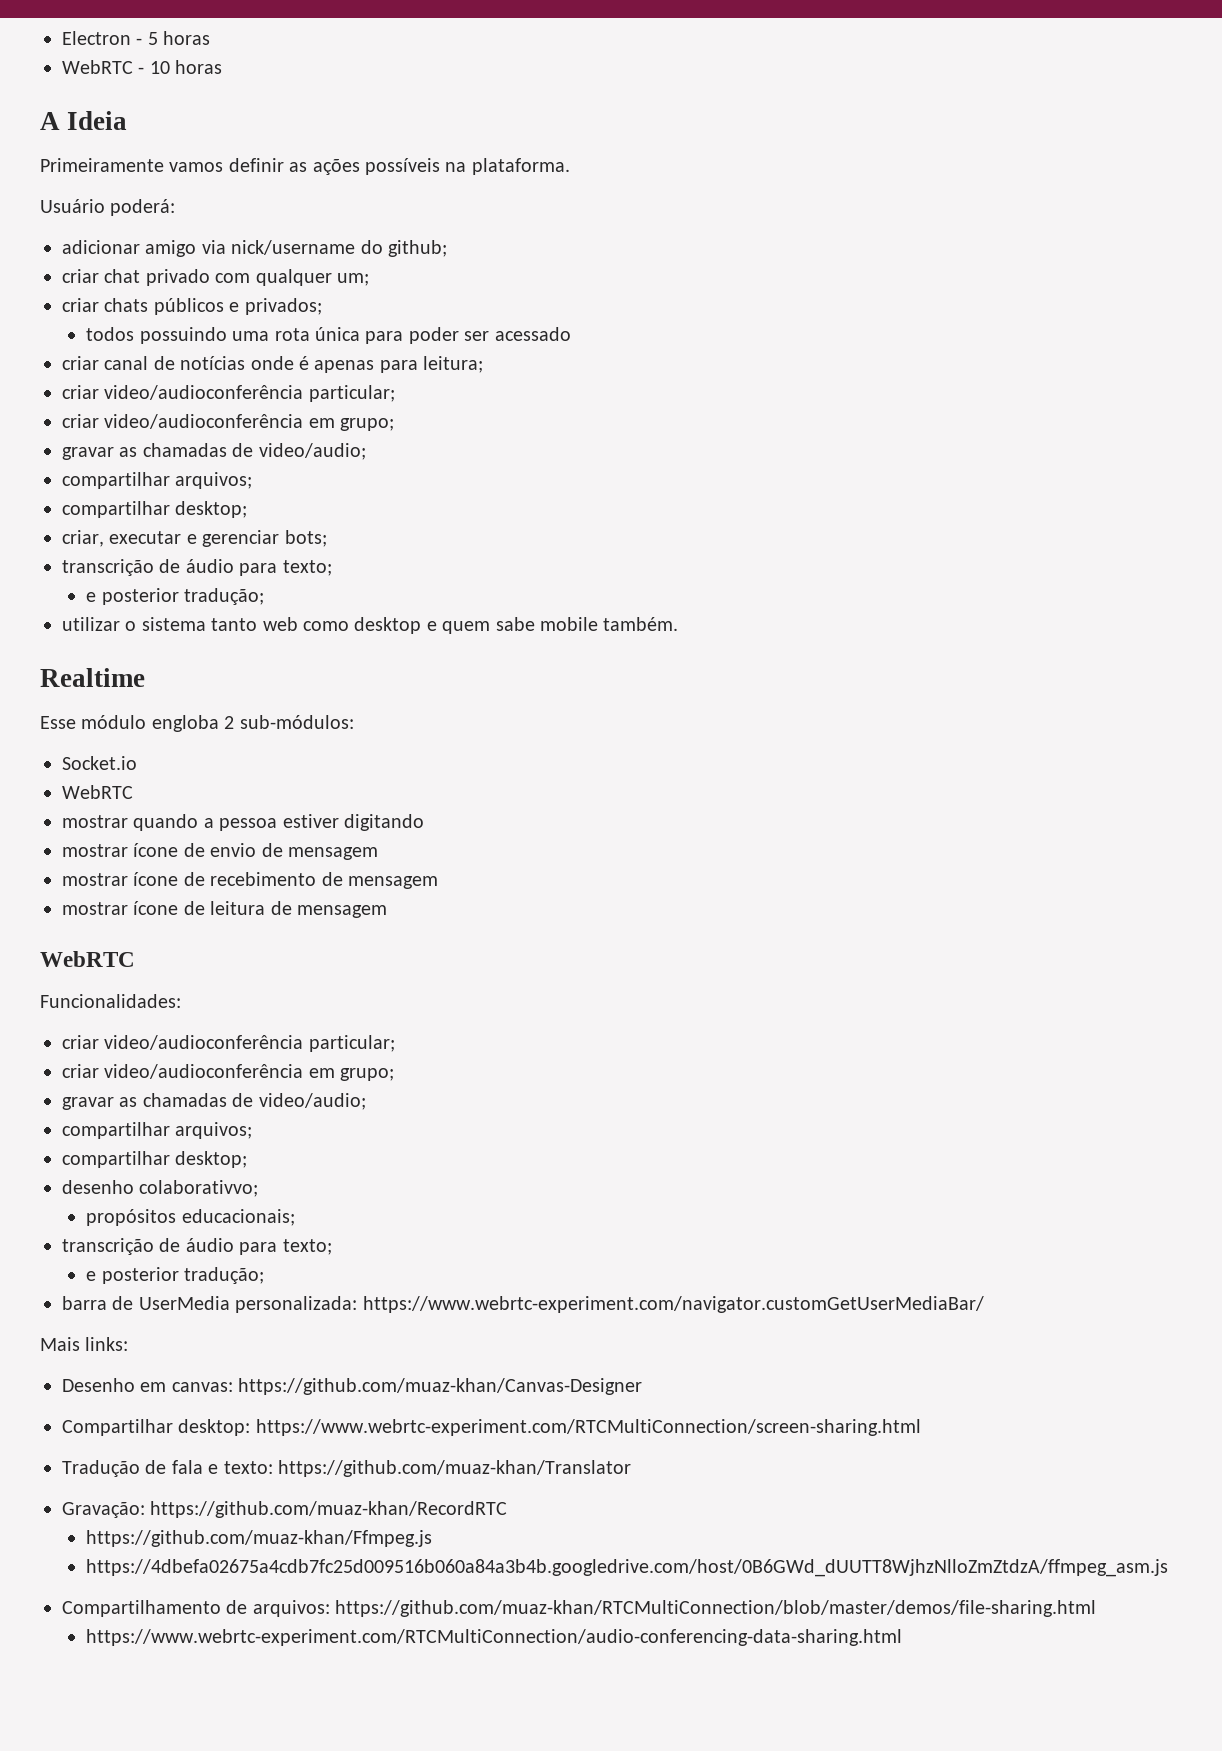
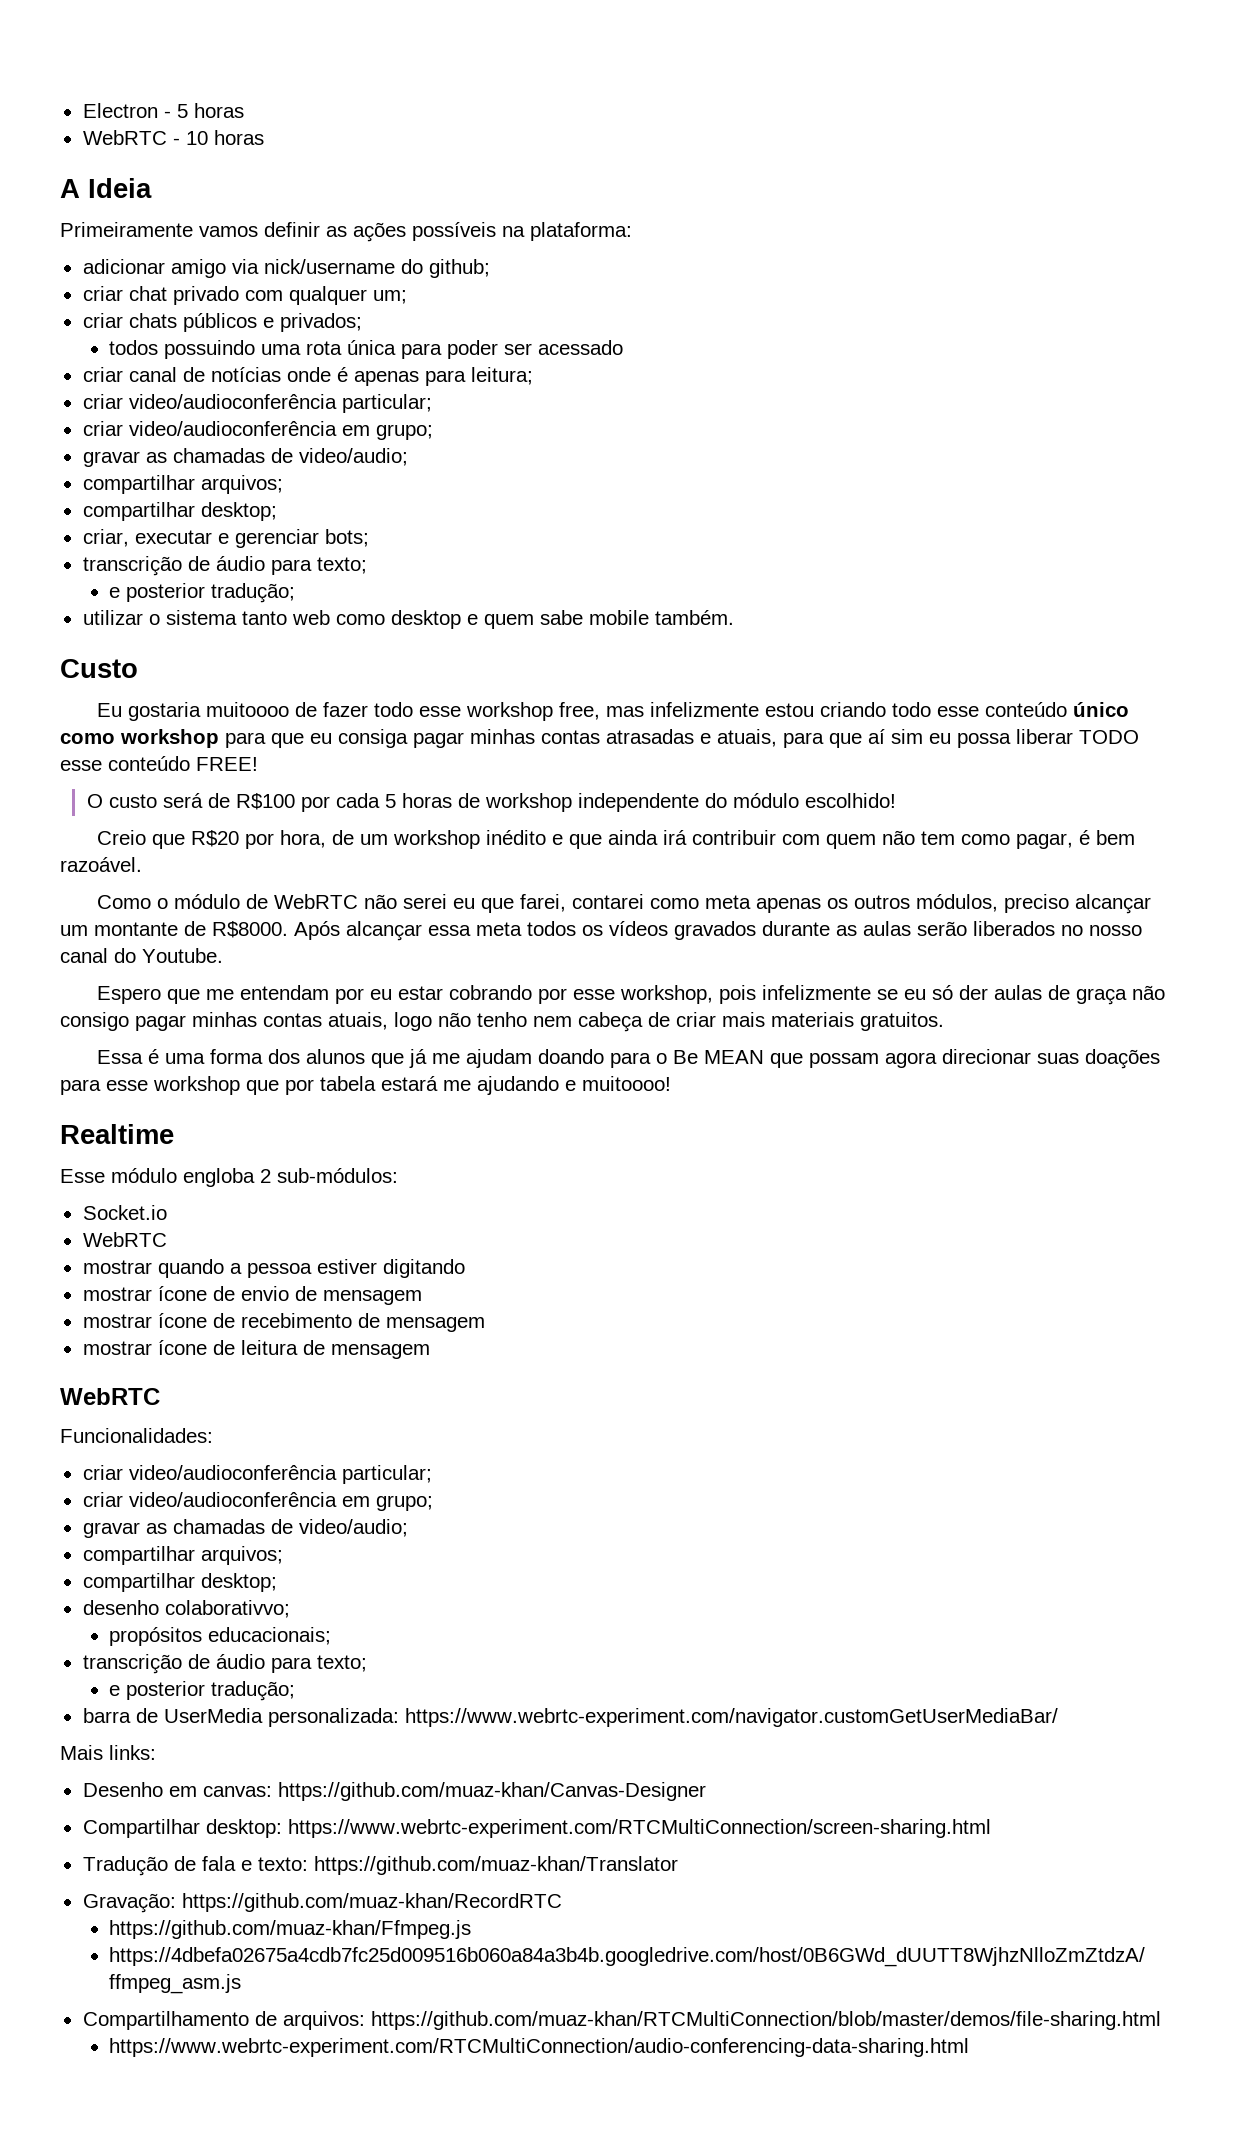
- Primeiramente vamos definir as ações possíveis na plataforma.
- Usuário poderá:
+ Primeiramente vamos definir as ações possíveis na plataforma:
+ Custo
+ Eu gostaria muitoooo de fazer todo esse workshop free, mas infelizmente estou criando todo esse conteúdo único como workshop para que eu consiga pagar minhas contas atrasadas e atuais, para que aí sim eu possa liberar TODO esse conteúdo FREE!
+ O custo será de R$100 por cada 5 horas de workshop independente do módulo escolhido!
+ Creio que R$20 por hora, de um workshop inédito e que ainda irá contribuir com quem não tem como pagar, é bem razoável.
+ Como o módulo de WebRTC não serei eu que farei, contarei como meta apenas os outros módulos, preciso alcançar um montante de R$8000. Após alcançar essa meta todos os vídeos gravados durante as aulas serão liberados no nosso canal do Youtube.
+ Espero que me entendam por eu estar cobrando por esse workshop, pois infelizmente se eu só der aulas de graça não consigo pagar minhas contas atuais, logo não tenho nem cabeça de criar mais materiais gratuitos.
+ Essa é uma forma dos alunos que já me ajudam doando para o Be MEAN que possam agora direcionar suas doações para esse workshop que por tabela estará me ajudando e muitoooo!

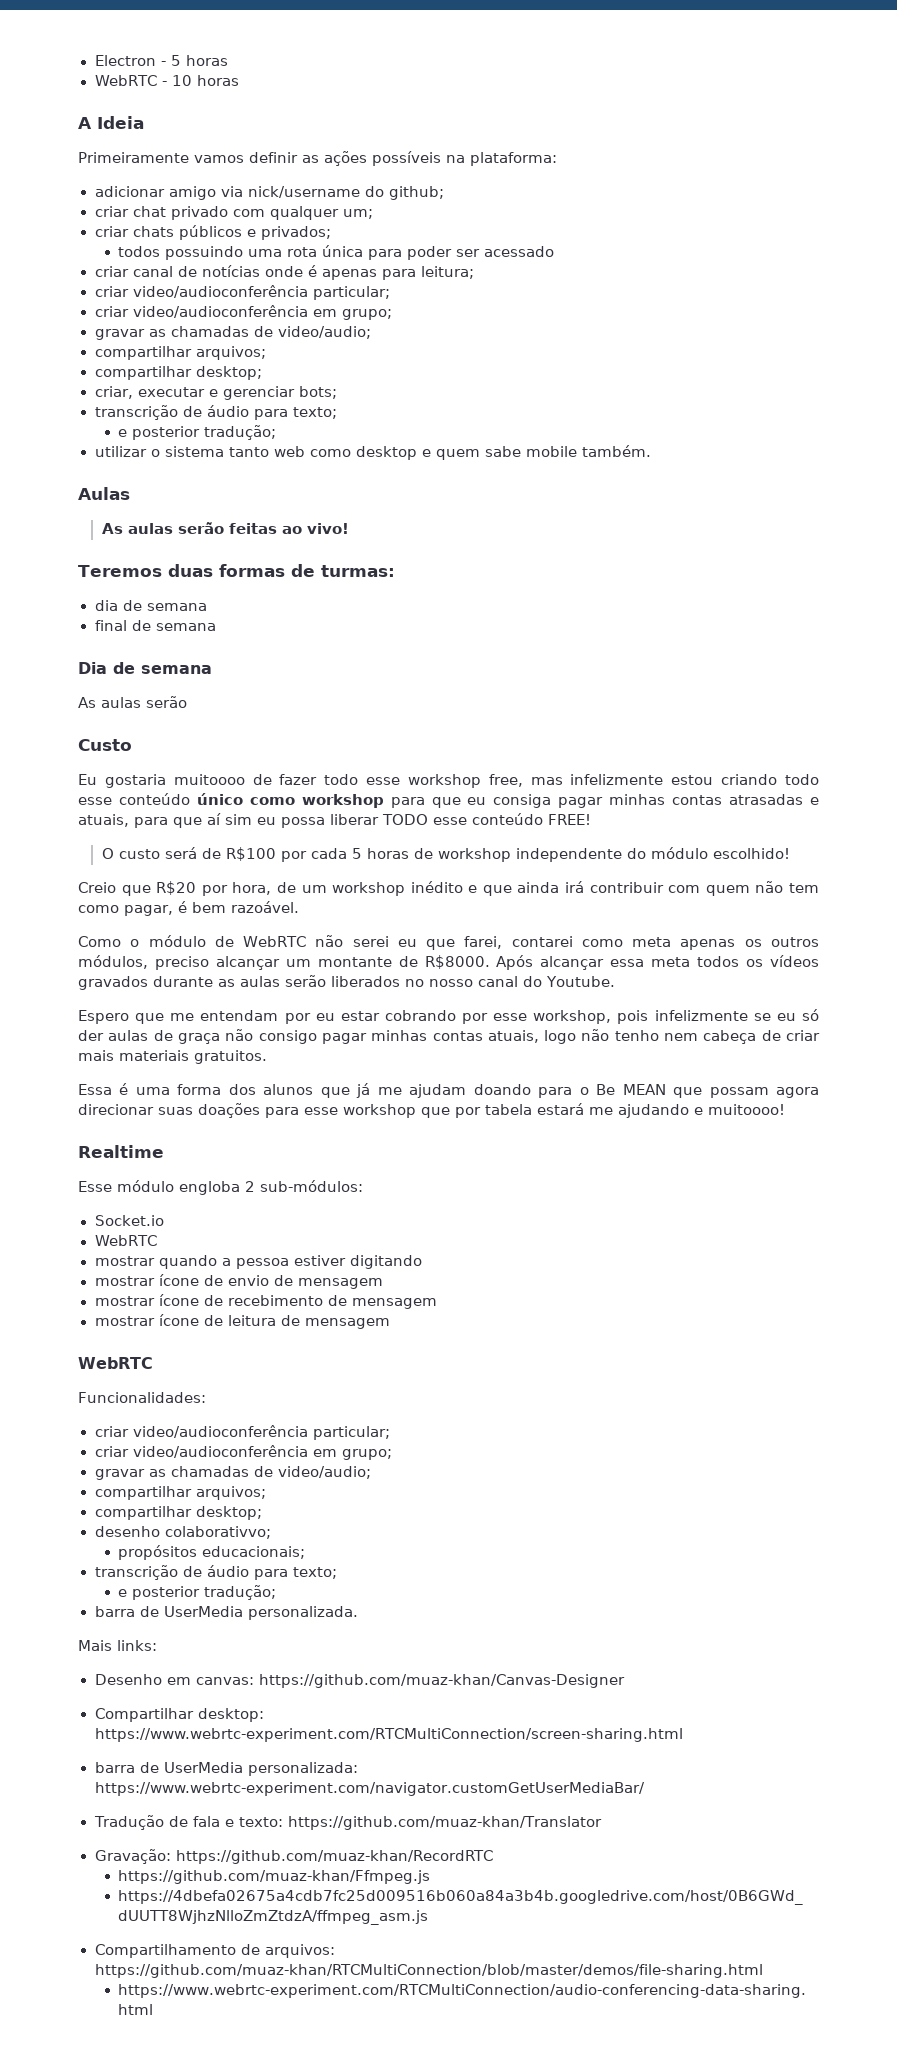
+ Aulas
+ As aulas serão feitas ao vivo!
+ Teremos duas formas de turmas:
+ dia de semana
+ final de semana
+ Dia de semana
+ As aulas serão
- barra de UserMedia personalizada: https://www.webrtc-experiment.com/navigator.customGetUserMediaBar/
+ barra de UserMedia personalizada.
+ barra de UserMedia personalizada: https://www.webrtc-experiment.com/navigator.customGetUserMediaBar/

